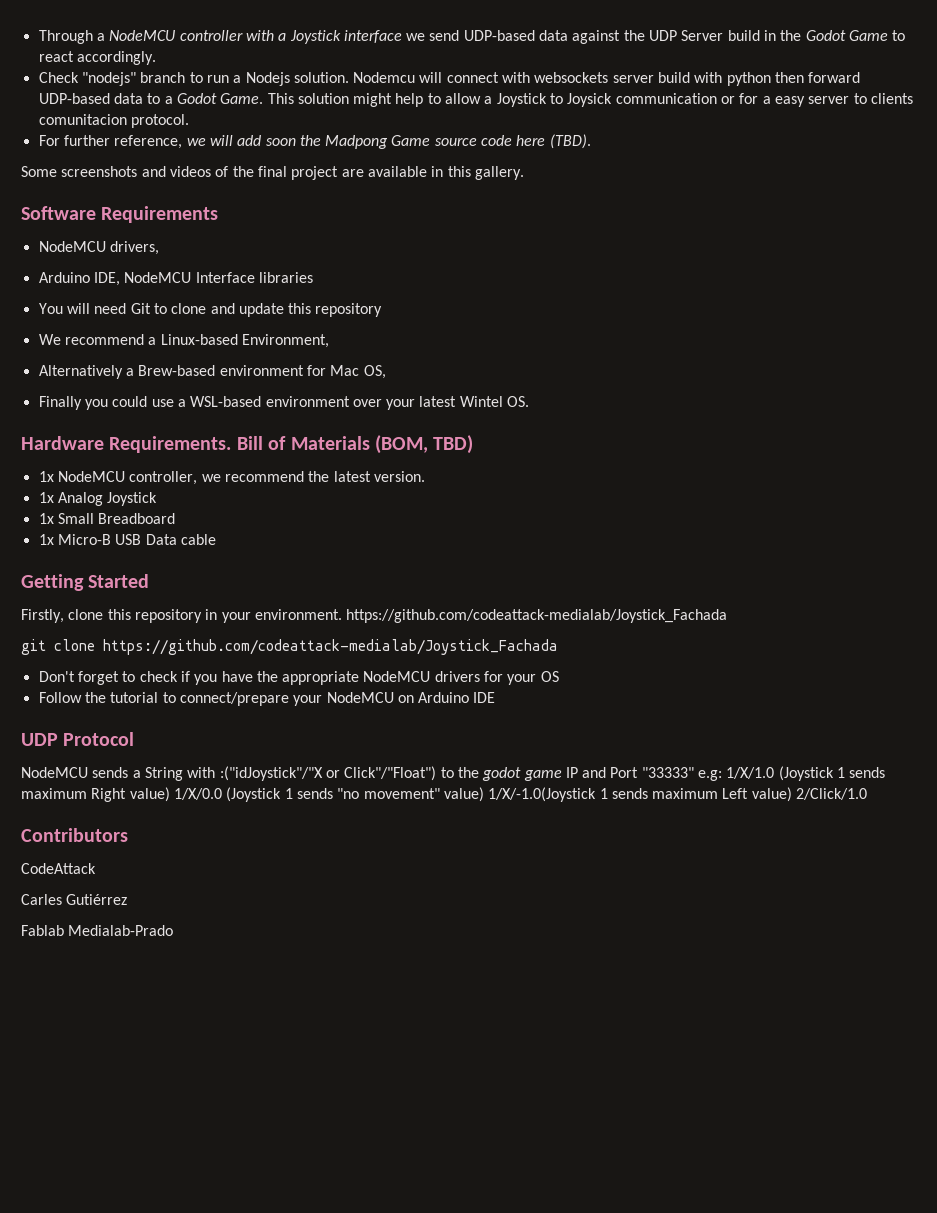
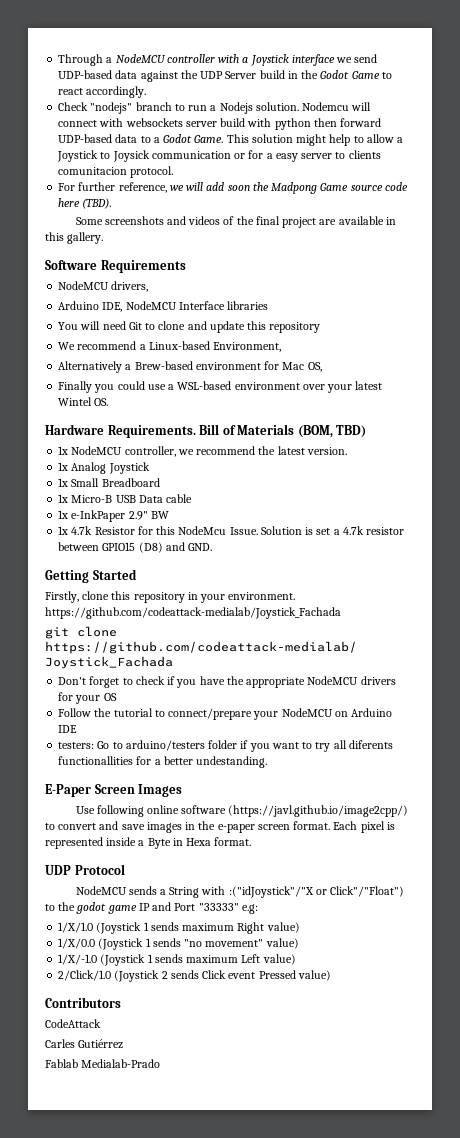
+ 1x e-InkPaper 2.9" BW
+ 1x 4.7k Resistor for this NodeMcu Issue. Solution is set a 4.7k resistor between GPIO15 (D8) and GND.
+ testers: Go to arduino/testers folder if you want to try all diferents functionallities for a better undestanding.
+ E-Paper Screen Images
+ Use following online software (https://javl.github.io/image2cpp/) to convert and save images in the e-paper screen format. Each pixel is represented inside a Byte in Hexa format.
- NodeMCU sends a String with :("idJoystick"/"X or Click"/"Float") to the godot game IP and Port "33333" e.g: 1/X/1.0 (Joystick 1 sends maximum Right value) 1/X/0.0 (Joystick 1 sends "no movement" value) 1/X/-1.0(Joystick 1 sends maximum Left value) 2/Click/1.0
+ NodeMCU sends a String with :("idJoystick"/"X or Click"/"Float") to the godot game IP and Port "33333" e.g:
+ 1/X/1.0 (Joystick 1 sends maximum Right value)
+ 1/X/0.0 (Joystick 1 sends "no movement" value)
+ 1/X/-1.0 (Joystick 1 sends maximum Left value)
+ 2/Click/1.0 (Joystick 2 sends Click event Pressed value)

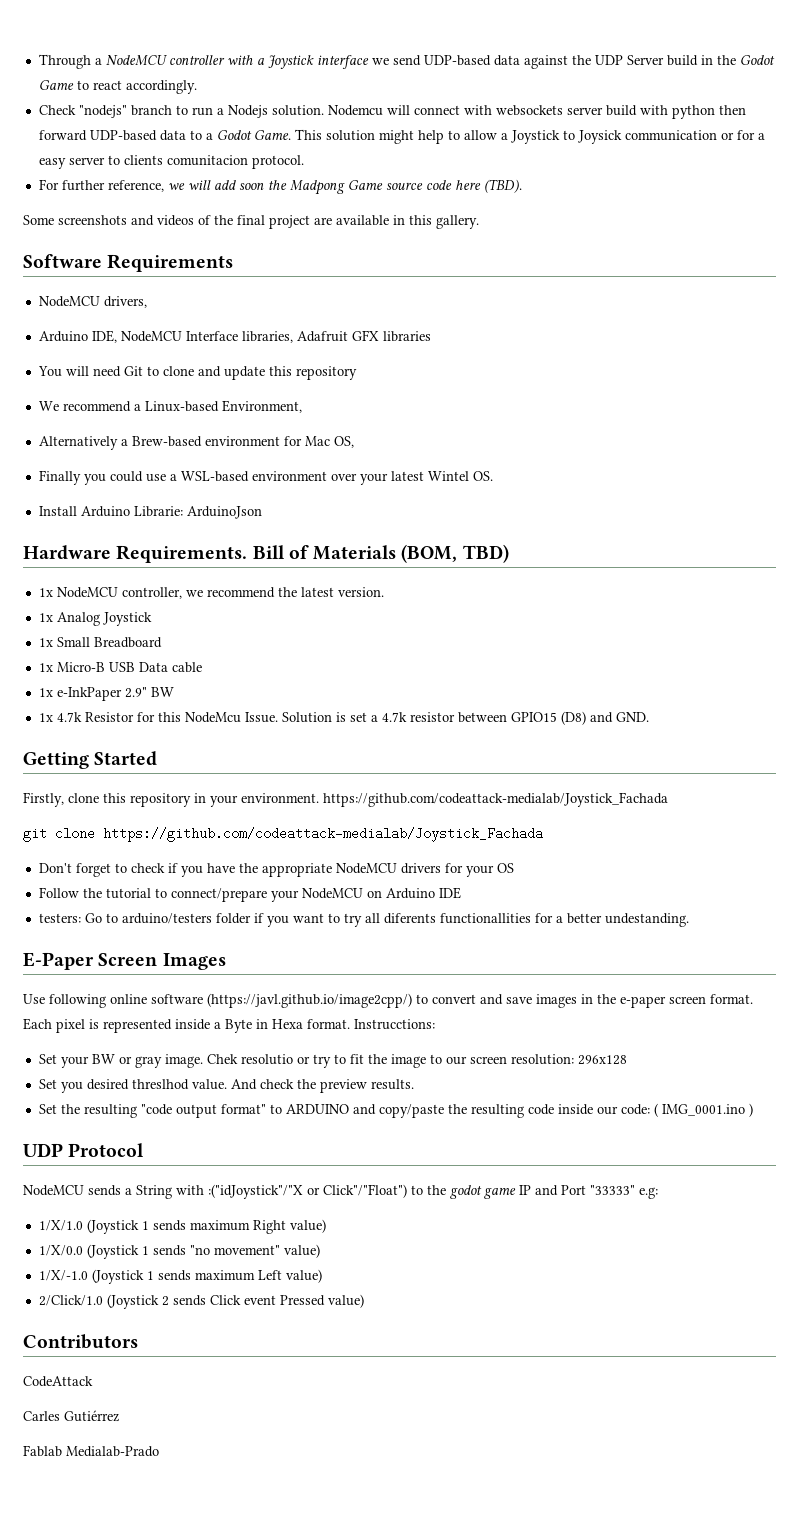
- Arduino IDE, NodeMCU Interface libraries
+ Arduino IDE, NodeMCU Interface libraries, Adafruit GFX libraries
+ Install Arduino Librarie: ArduinoJson
+ Instrucctions:
+ Set your BW or gray image. Chek resolutio or try to fit the image to our screen resolution: 296x128
+ Set you desired threslhod value. And check the preview results.
+ Set the resulting "code output format" to ARDUINO and copy/paste the resulting code inside our code: ( IMG_0001.ino )

